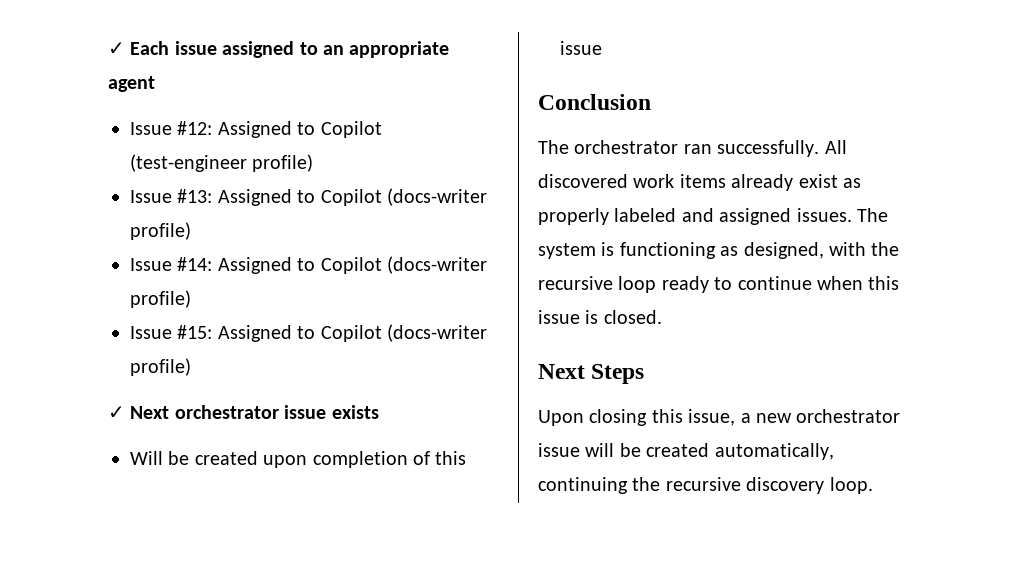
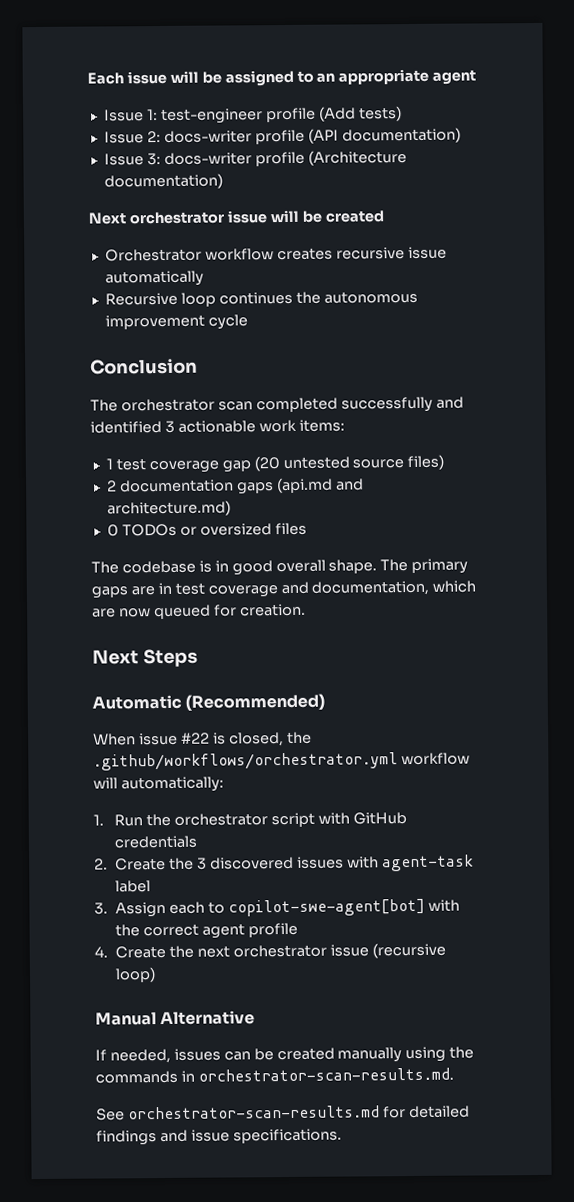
- ✓ Each issue assigned to an appropriate agent
+ Each issue will be assigned to an appropriate agent
- Issue #12: Assigned to Copilot (test-engineer profile)
- Issue #13: Assigned to Copilot (docs-writer profile)
- Issue #14: Assigned to Copilot (docs-writer profile)
- Issue #15: Assigned to Copilot (docs-writer profile)
- ✓ Next orchestrator issue exists
- Will be created upon completion of this issue
+ Issue 1: test-engineer profile (Add tests)
+ Issue 2: docs-writer profile (API documentation)
+ Issue 3: docs-writer profile (Architecture documentation)
+ Next orchestrator issue will be created
+ Orchestrator workflow creates recursive issue automatically
+ Recursive loop continues the autonomous improvement cycle
  Conclusion
- The orchestrator ran successfully. All discovered work items already exist as properly labeled and assigned issues. The system is functioning as designed, with the recursive loop ready to continue when this issue is closed.
+ The orchestrator scan completed successfully and identified 3 actionable work items:
+ 1 test coverage gap (20 untested source files)
+ 2 documentation gaps (api.md and architecture.md)
+ 0 TODOs or oversized files
+ The codebase is in good overall shape. The primary gaps are in test coverage and documentation, which are now queued for creation.
  Next Steps
- Upon closing this issue, a new orchestrator issue will be created automatically, continuing the recursive discovery loop.
+ Automatic (Recommended)
+ When issue #22 is closed, the .github/workflows/orchestrator.yml workflow will automatically:
+ 1. Run the orchestrator script with GitHub credentials
+ 2. Create the 3 discovered issues with agent-task label
+ 3. Assign each to copilot-swe-agent[bot] with the correct agent profile
+ 4. Create the next orchestrator issue (recursive loop)
+ Manual Alternative
+ If needed, issues can be created manually using the commands in orchestrator-scan-results.md.
+ See orchestrator-scan-results.md for detailed findings and issue specifications.

